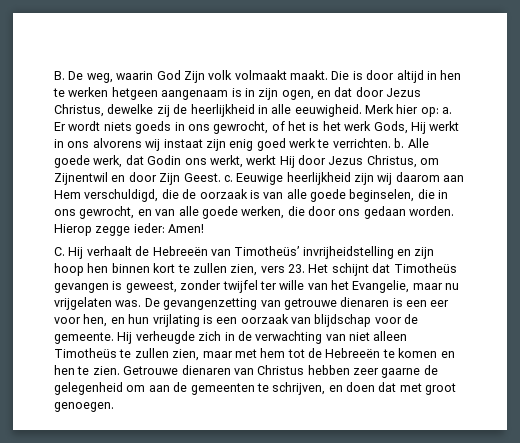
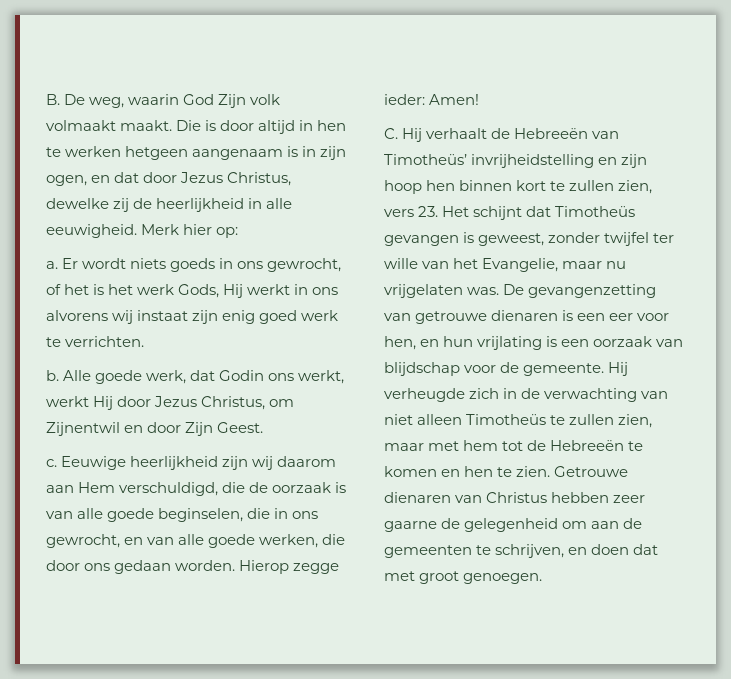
- Merk hier op: a.
+ Merk hier op:
+ a.
- Er wordt niets goeds in ons gewrocht, of het is het werk Gods, Hij werkt in ons alvorens wij instaat zijn enig goed werk te verrichten. b.
+ Er wordt niets goeds in ons gewrocht, of het is het werk Gods, Hij werkt in ons alvorens wij instaat zijn enig goed werk te verrichten.
+ b.
- Alle goede werk, dat Godin ons werkt, werkt Hij door Jezus Christus, om Zijnentwil en door Zijn Geest. c.
+ Alle goede werk, dat Godin ons werkt, werkt Hij door Jezus Christus, om Zijnentwil en door Zijn Geest.
+ c.

